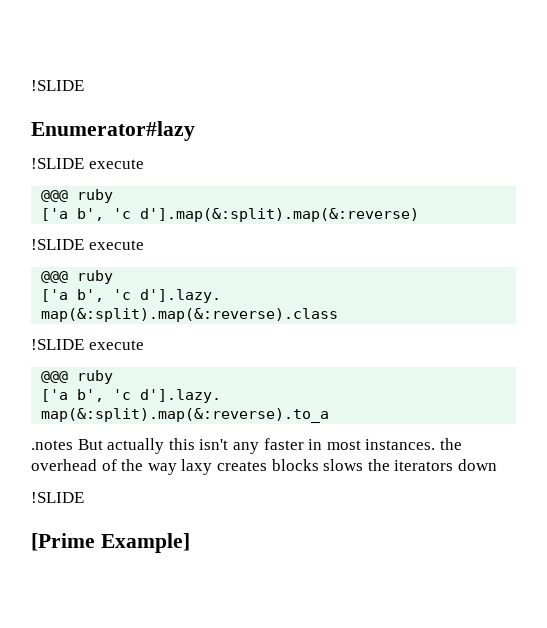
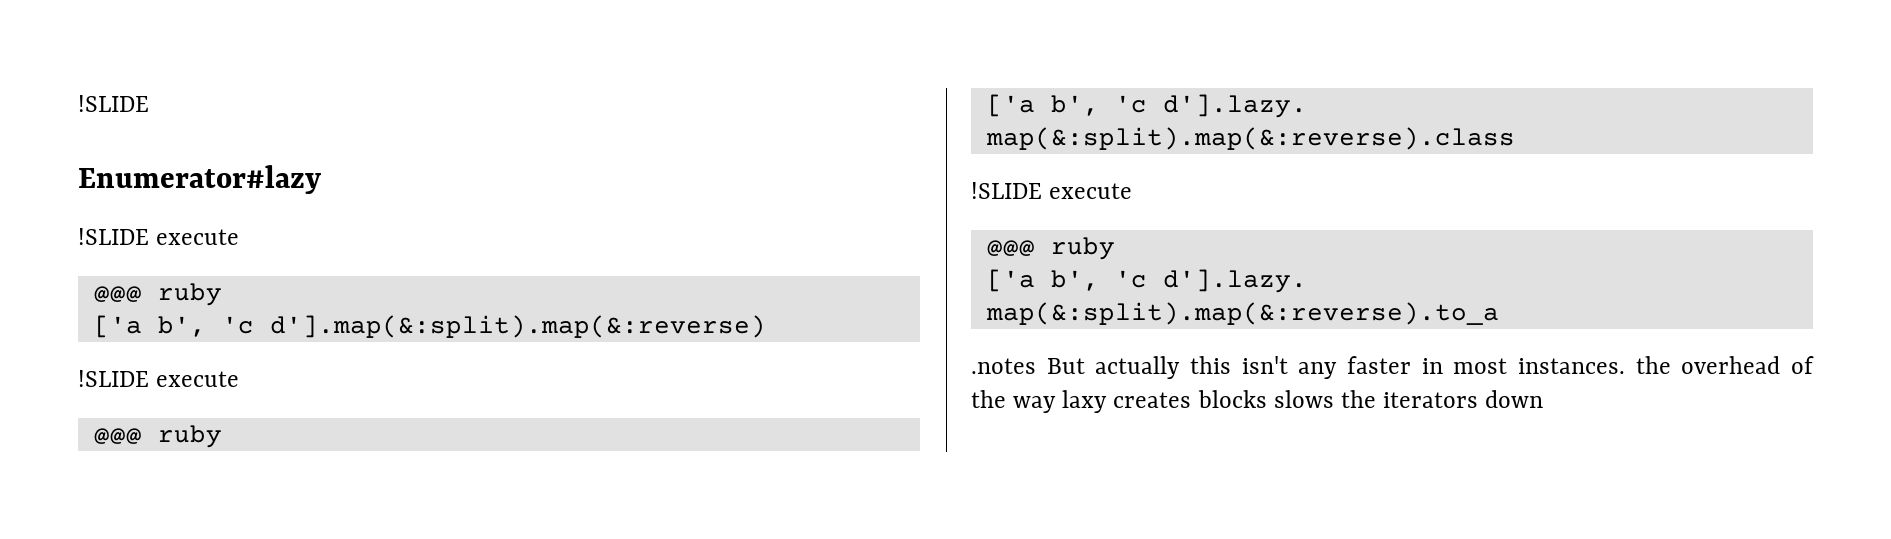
  .notes But actually this isn't any faster in most instances. the overhead of the way laxy creates blocks slows the iterators down
- !SLIDE
- [Prime Example]

